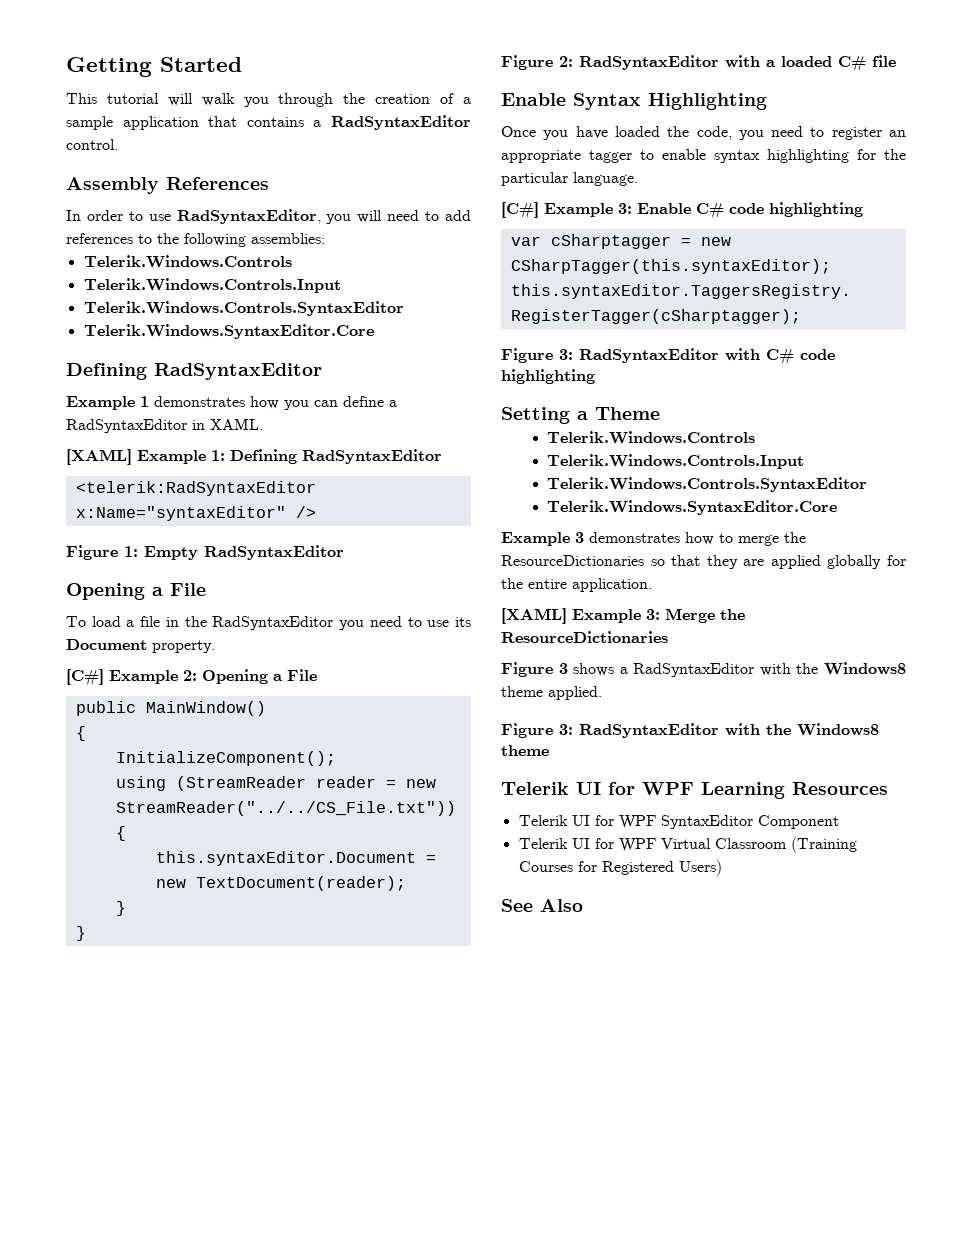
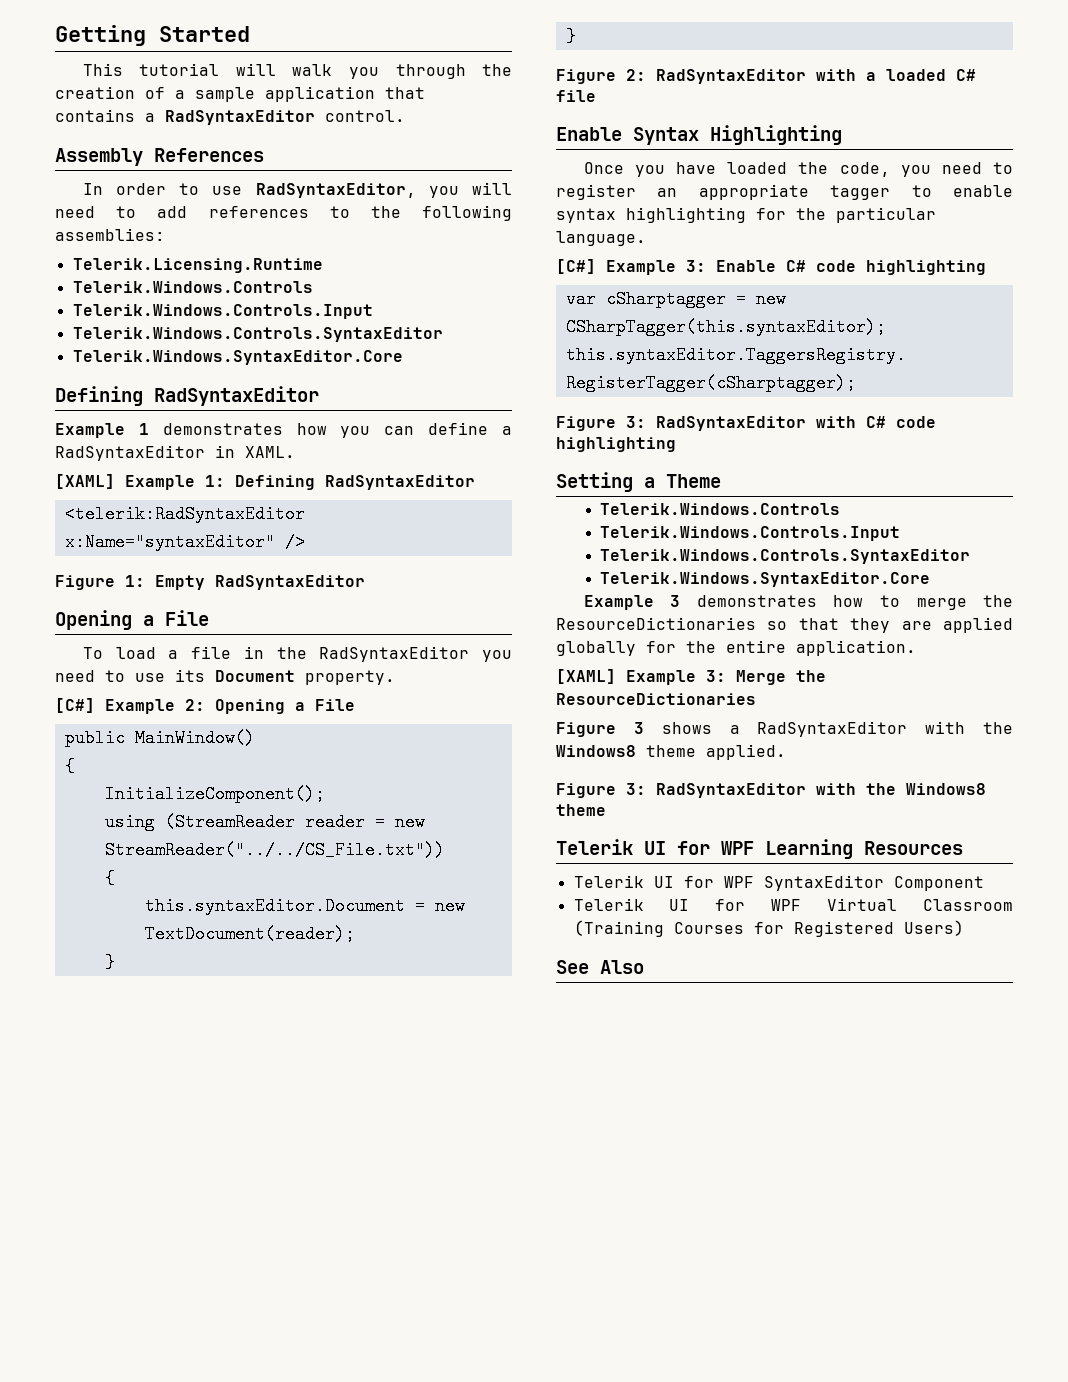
+ Telerik.Licensing.Runtime

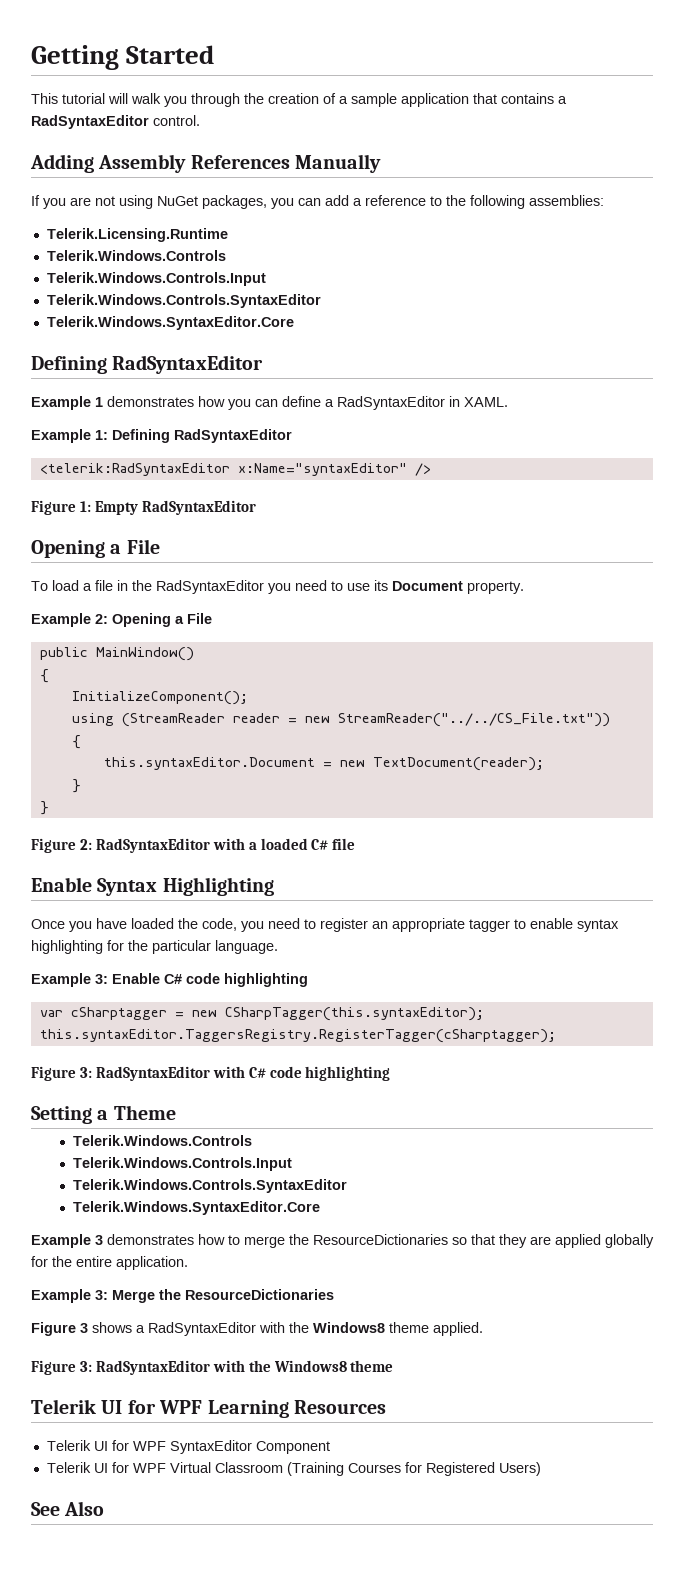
- Assembly References
- In order to use RadSyntaxEditor, you will need to add references to the following assemblies:
+ Adding Assembly References Manually
+ If you are not using NuGet packages, you can add a reference to the following assemblies:
- [XAML] Example 1: Defining RadSyntaxEditor
+ Example 1: Defining RadSyntaxEditor
- [C#] Example 2: Opening a File
+ Example 2: Opening a File
- [C#] Example 3: Enable C# code highlighting
+ Example 3: Enable C# code highlighting
- [XAML] Example 3: Merge the ResourceDictionaries
+ Example 3: Merge the ResourceDictionaries

